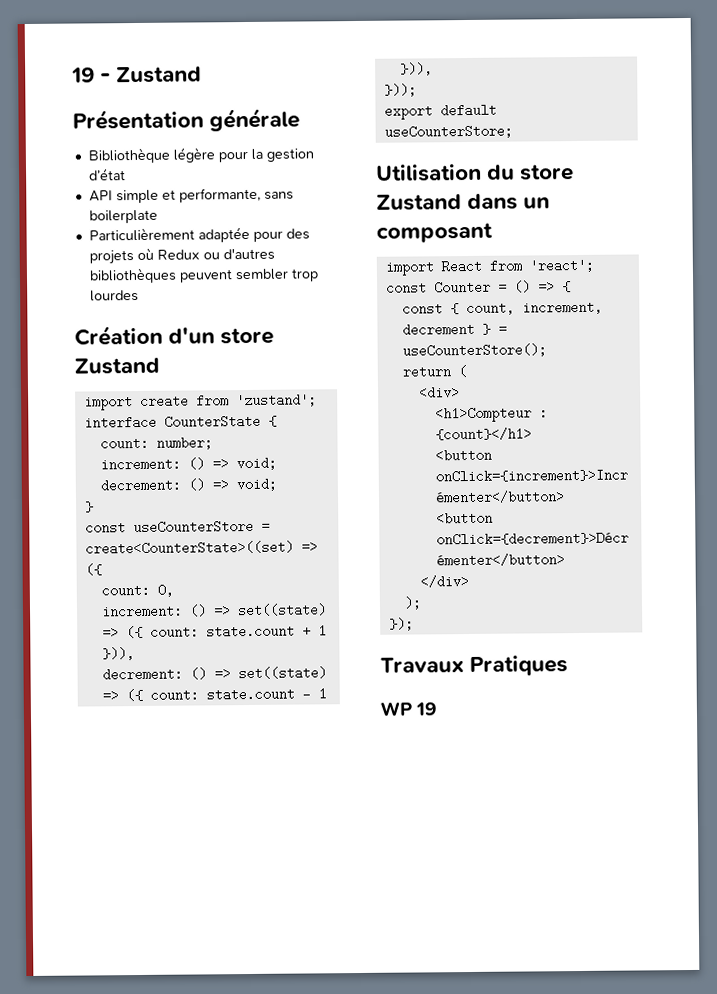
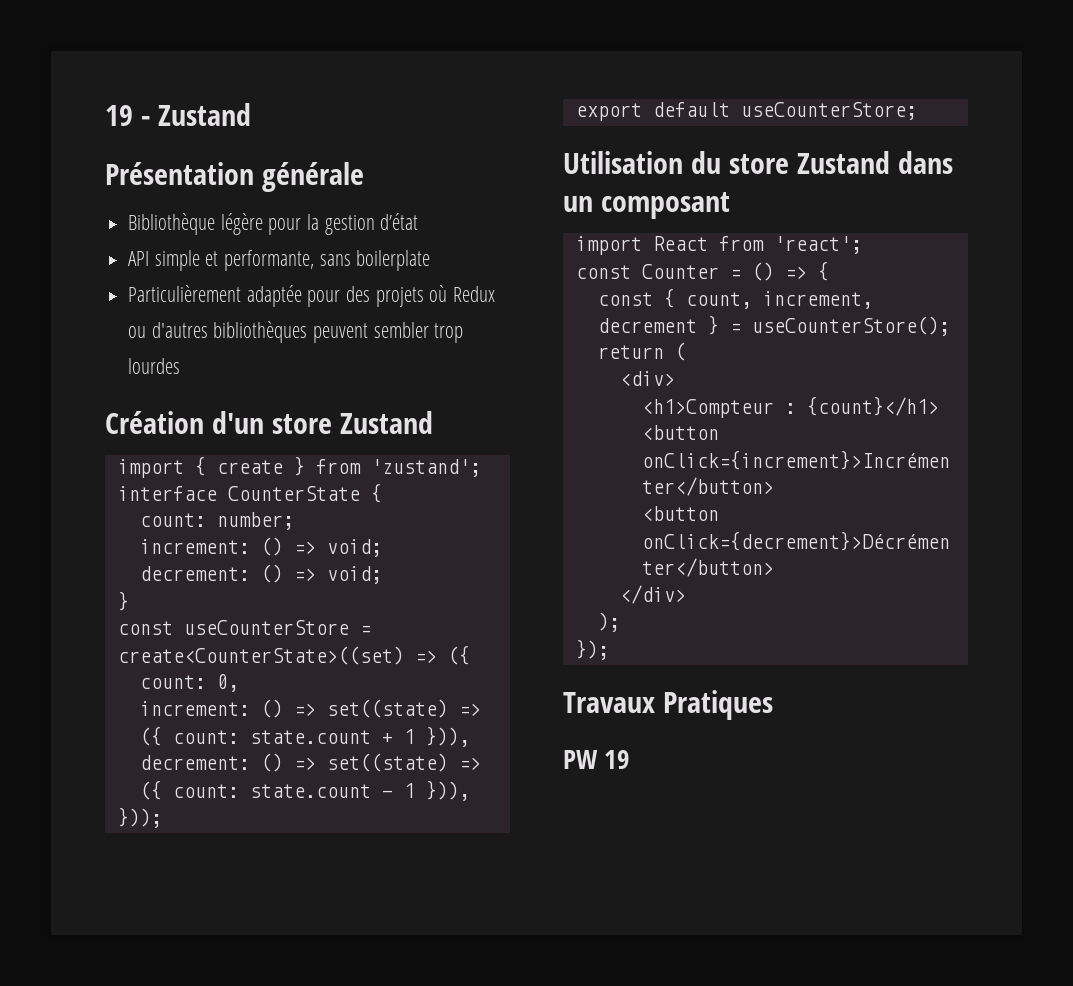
- import create from 'zustand';
+ import { create } from 'zustand';
- WP 19
+ PW 19

